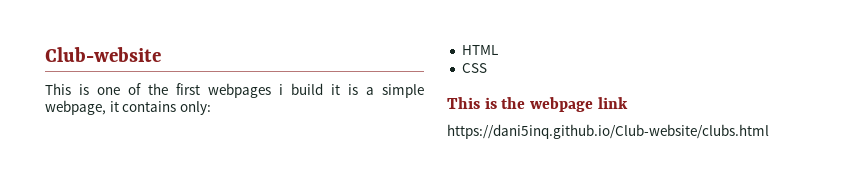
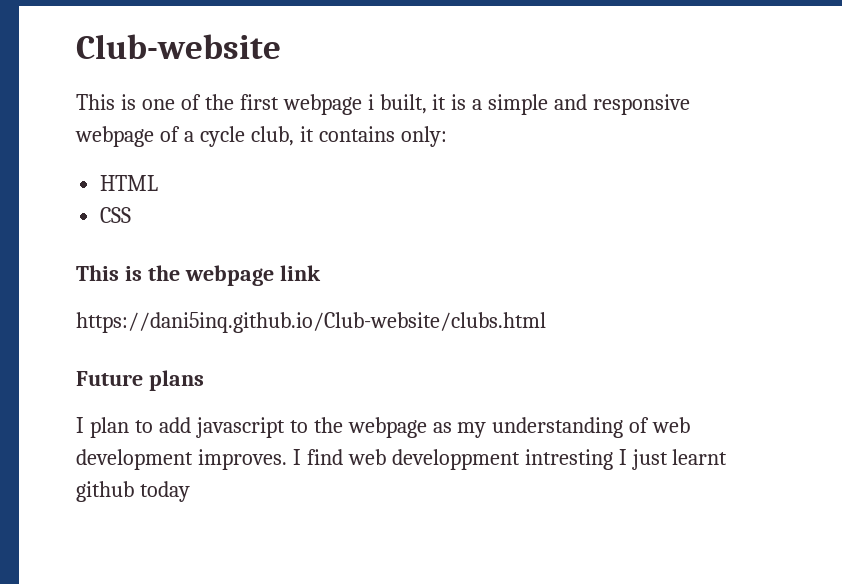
- This is one of the first webpages i build it is a simple webpage, it contains only:
+ This is one of the first webpage i built, it is a simple and responsive webpage of a cycle club, it contains only:
+ Future plans
+ I plan to add javascript to the webpage as my understanding of web development improves. I find web developpment intresting I just learnt github today

